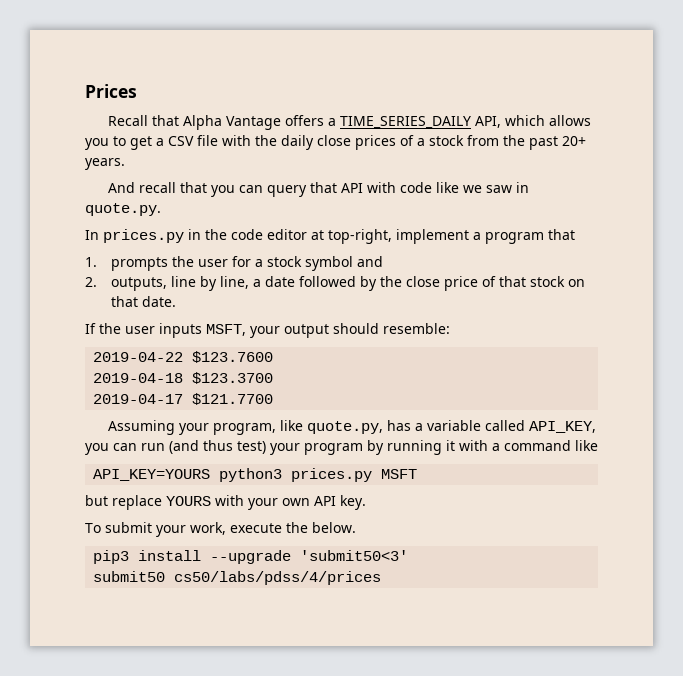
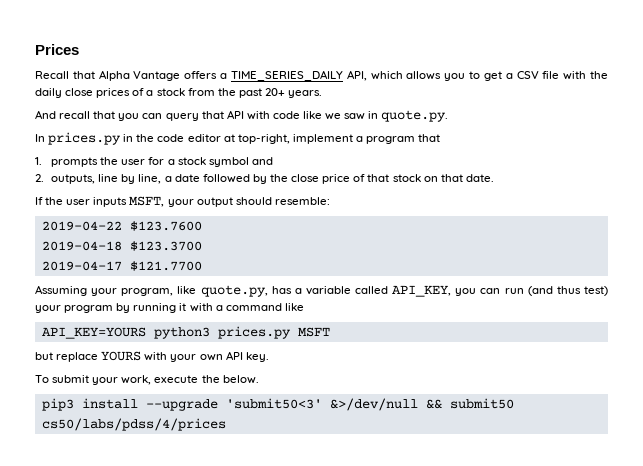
- pip3 install --upgrade 'submit50<3'
- submit50 cs50/labs/pdss/4/prices
+ pip3 install --upgrade 'submit50<3' &>/dev/null && submit50 cs50/labs/pdss/4/prices

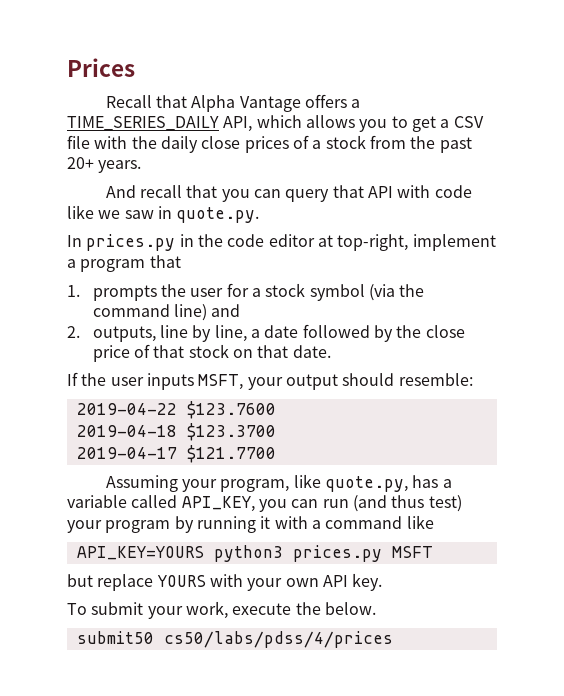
- 1. prompts the user for a stock symbol and
+ 1. prompts the user for a stock symbol (via the command line) and
- pip3 install --upgrade 'submit50<3' &>/dev/null && submit50 cs50/labs/pdss/4/prices
+ submit50 cs50/labs/pdss/4/prices

